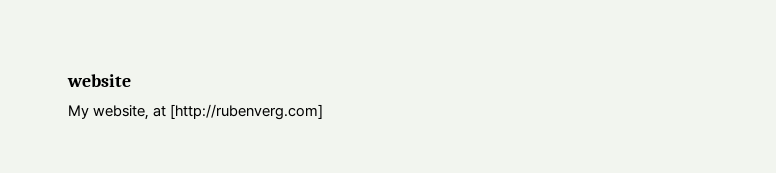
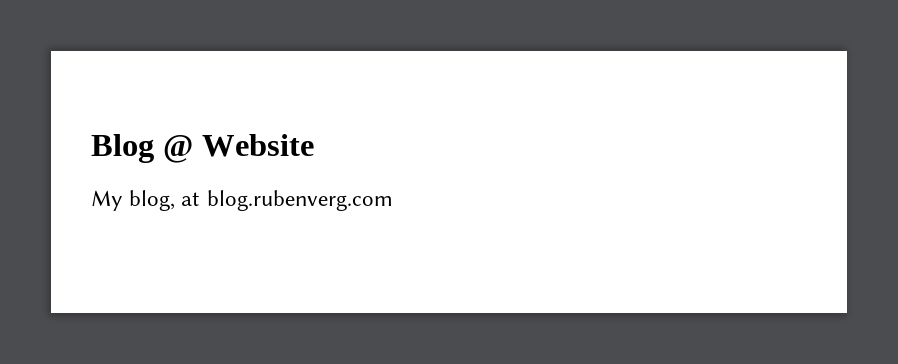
- website
- My website, at [http://rubenverg.com]
+ Blog @ Website
+ My blog, at blog.rubenverg.com

